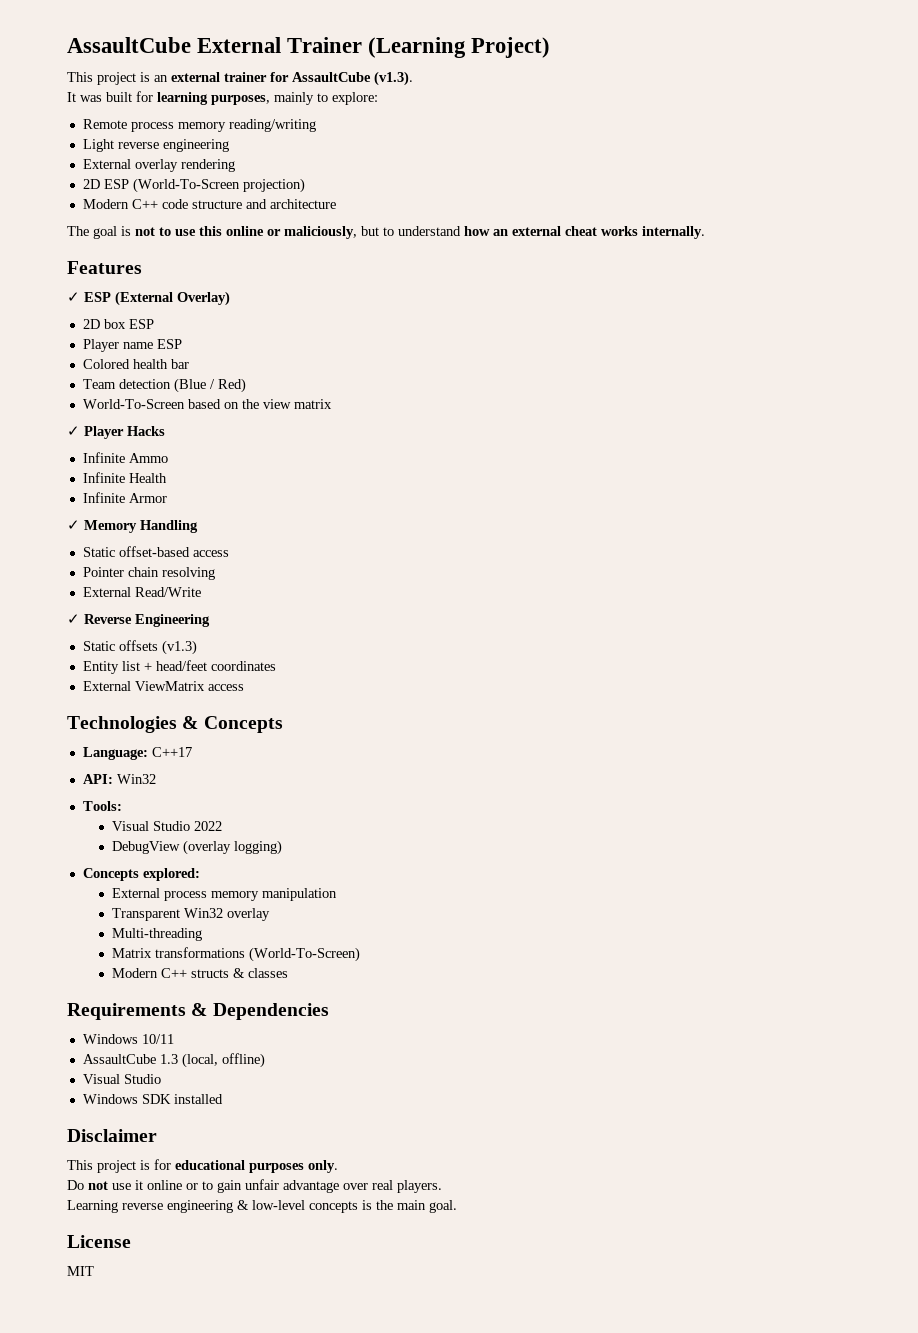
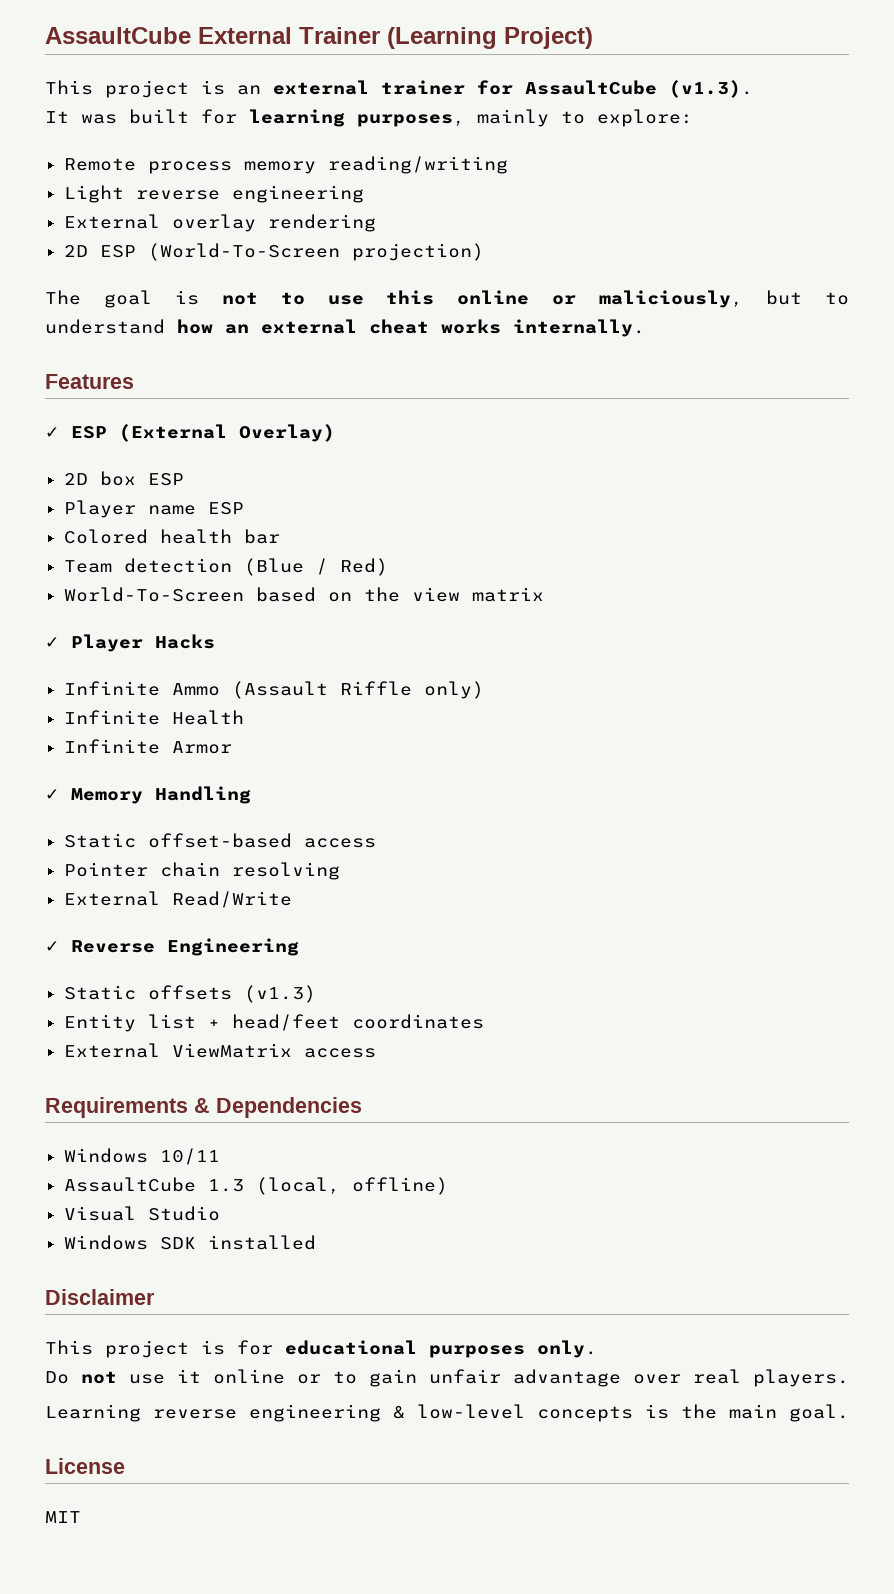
- Modern C++ code structure and architecture
- Infinite Ammo
+ Infinite Ammo (Assault Riffle only)
- Technologies & Concepts
- Language: C++17
- API: Win32
- Tools:
- Visual Studio 2022
- DebugView (overlay logging)
- Concepts explored:
- External process memory manipulation
- Transparent Win32 overlay
- Multi-threading
- Matrix transformations (World-To-Screen)
- Modern C++ structs & classes

